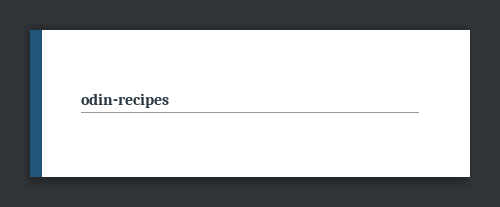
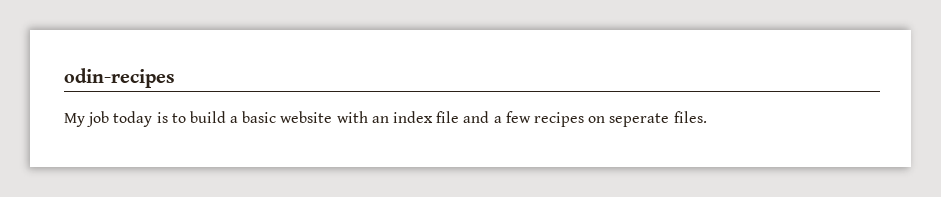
+ My job today is to build a basic website with an index file and a few recipes on seperate files.

